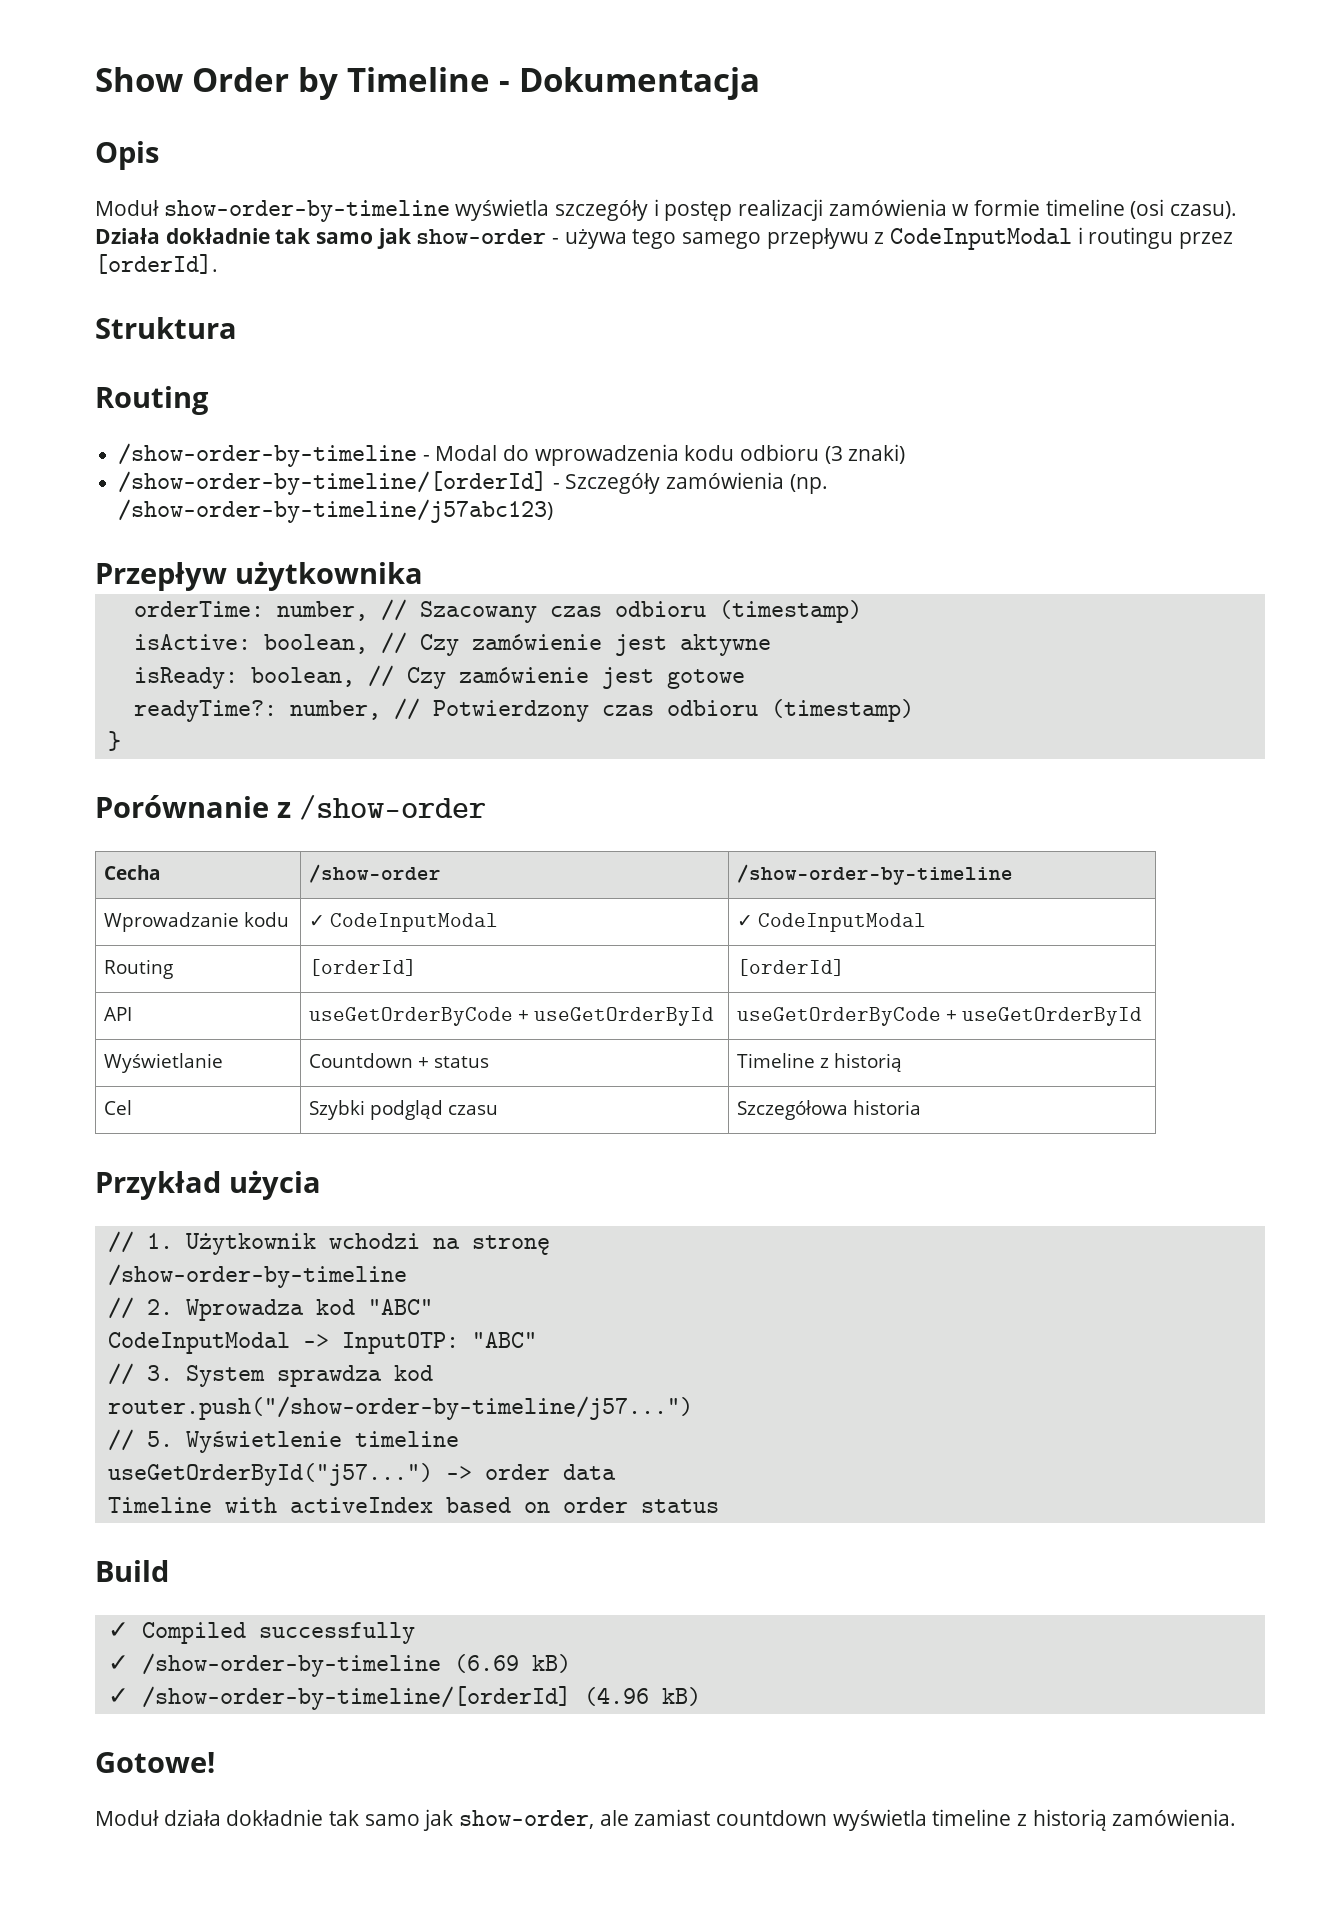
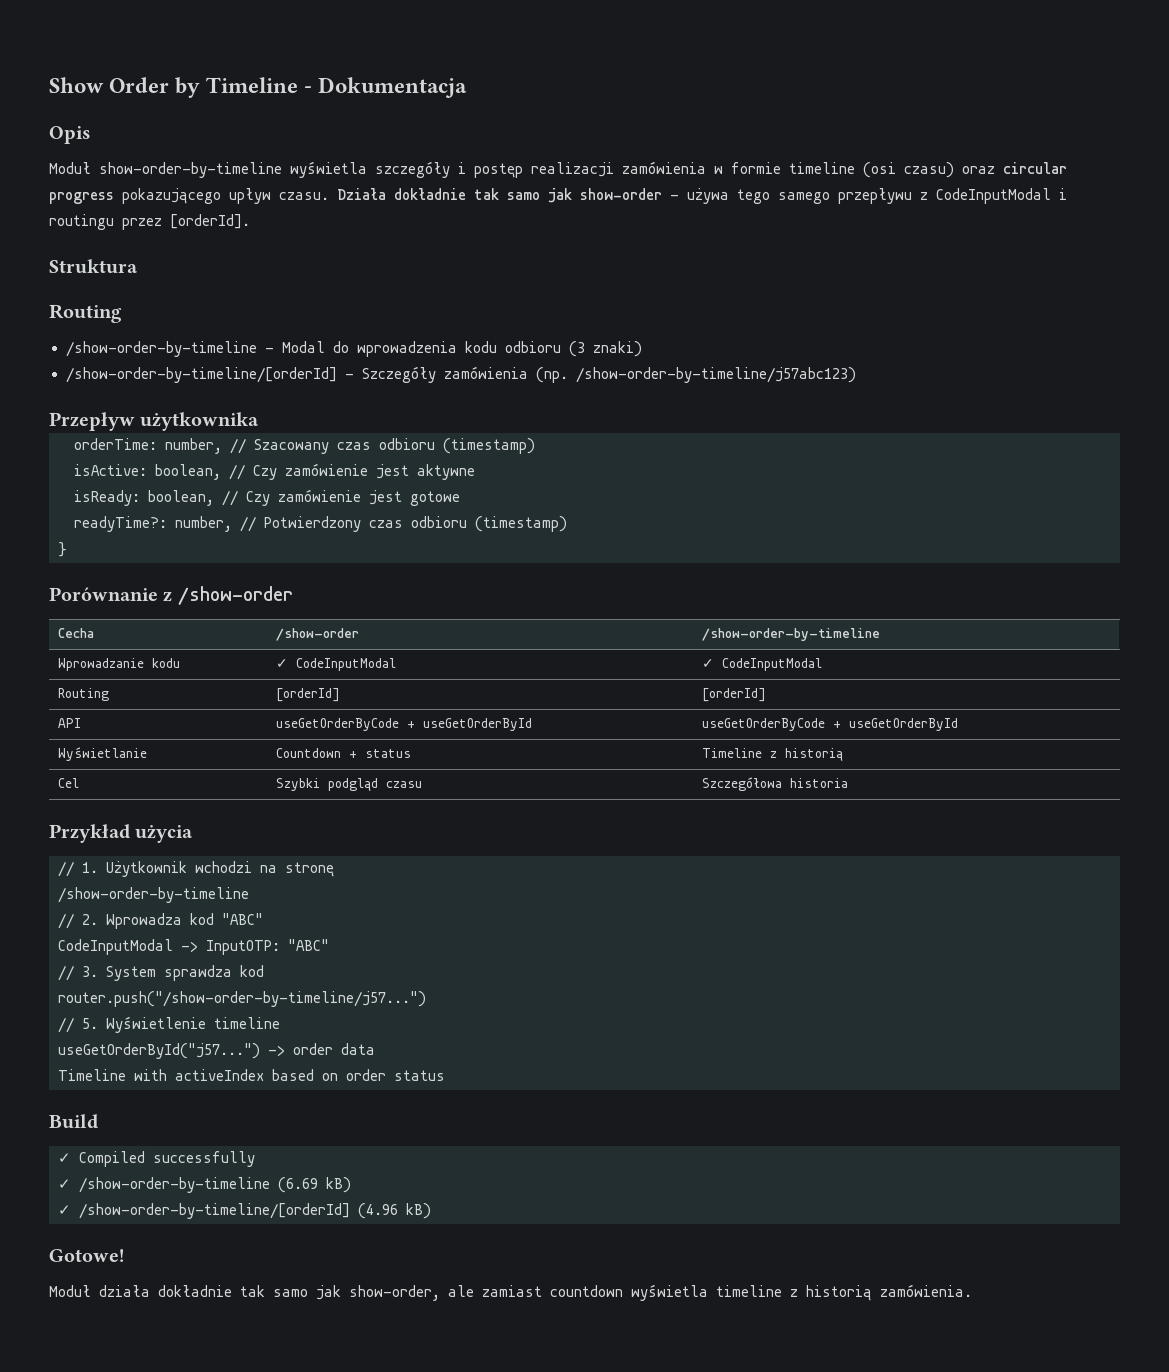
- Moduł show-order-by-timeline wyświetla szczegóły i postęp realizacji zamówienia w formie timeline (osi czasu).
+ Moduł show-order-by-timeline wyświetla szczegóły i postęp realizacji zamówienia w formie timeline (osi czasu) oraz circular progress pokazującego upływ czasu.

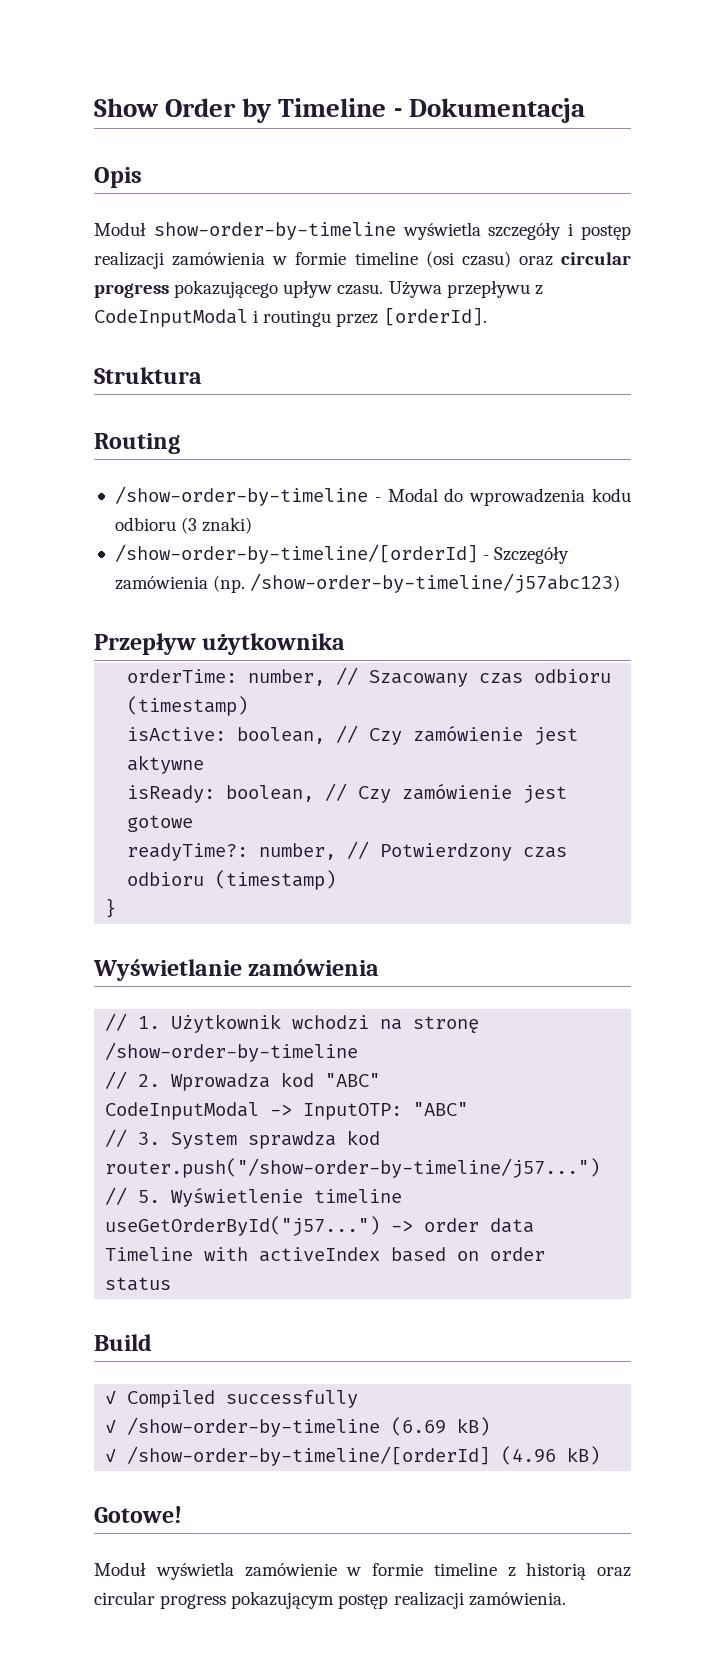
- Działa dokładnie tak samo jak show-order - używa tego samego przepływu z CodeInputModal i routingu przez [orderId].
+ Używa przepływu z CodeInputModal i routingu przez [orderId].
- Porównanie z /show-order
- Cecha | /show-order | /show-order-by-timeline
- Wprowadzanie kodu | ✓ CodeInputModal | ✓ CodeInputModal
- Routing | [orderId] | [orderId]
- API | useGetOrderByCode + useGetOrderById | useGetOrderByCode + useGetOrderById
- Wyświetlanie | Countdown + status | Timeline z historią
- Cel | Szybki podgląd czasu | Szczegółowa historia
- Przykład użycia
+ Wyświetlanie zamówienia
- Moduł działa dokładnie tak samo jak show-order, ale zamiast countdown wyświetla timeline z historią zamówienia.
+ Moduł wyświetla zamówienie w formie timeline z historią oraz circular progress pokazującym postęp realizacji zamówienia.

